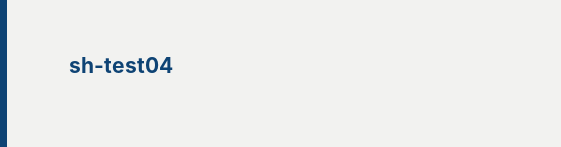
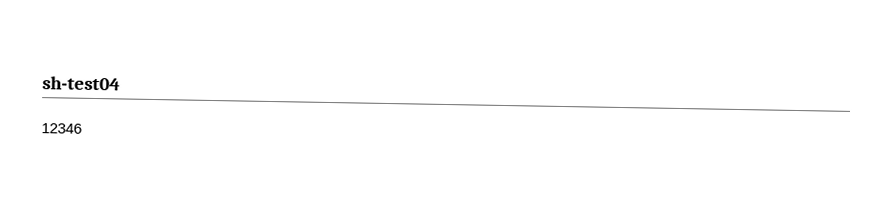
+ 12346

